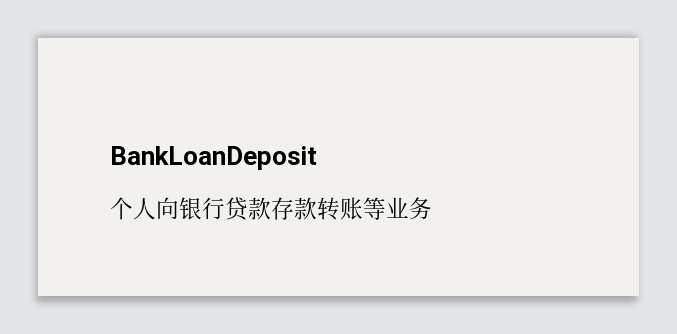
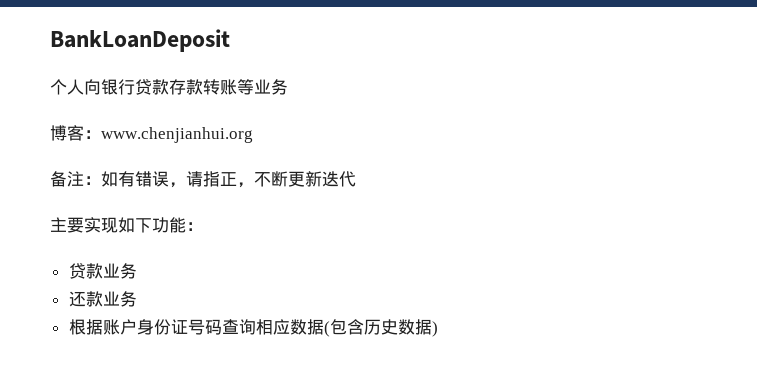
+ 博客：www.chenjianhui.org
+ 备注：如有错误，请指正，不断更新迭代
+ 主要实现如下功能：
+ 贷款业务
+ 还款业务
+ 根据账户身份证号码查询相应数据(包含历史数据)

